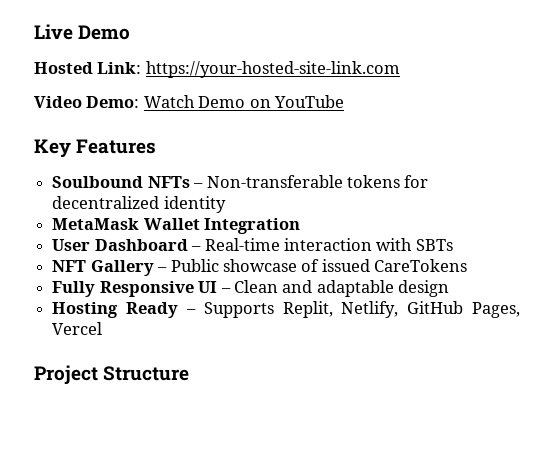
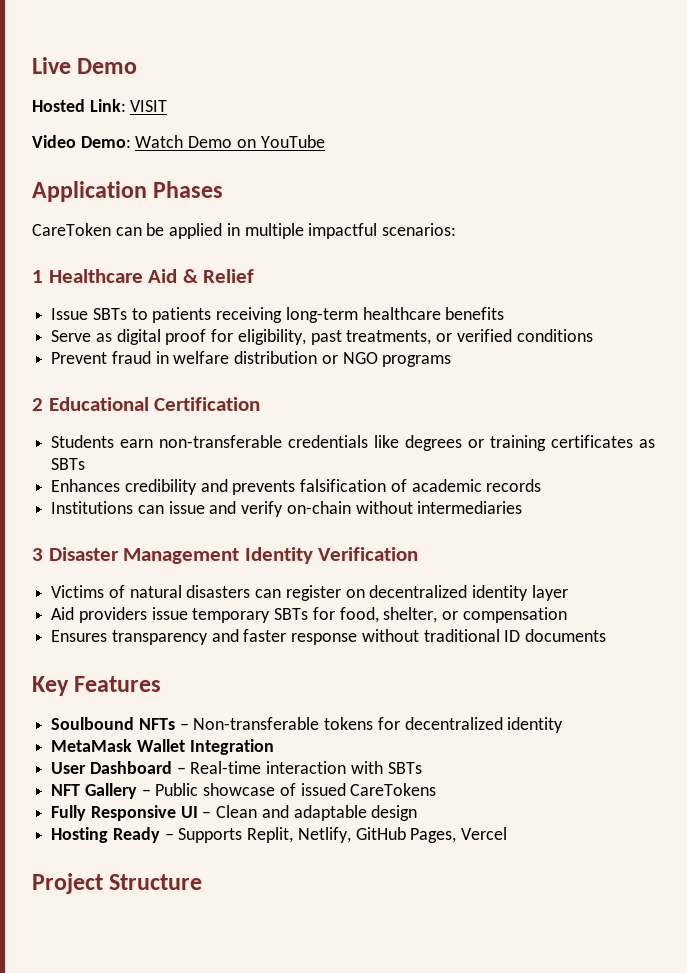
- Hosted Link: https://your-hosted-site-link.com
+ Hosted Link: VISIT
+ Application Phases
+ CareToken can be applied in multiple impactful scenarios:
+ 1 Healthcare Aid & Relief
+ Issue SBTs to patients receiving long-term healthcare benefits
+ Serve as digital proof for eligibility, past treatments, or verified conditions
+ Prevent fraud in welfare distribution or NGO programs
+ 2 Educational Certification
+ Students earn non-transferable credentials like degrees or training certificates as SBTs
+ Enhances credibility and prevents falsification of academic records
+ Institutions can issue and verify on-chain without intermediaries
+ 3 Disaster Management Identity Verification
+ Victims of natural disasters can register on decentralized identity layer
+ Aid providers issue temporary SBTs for food, shelter, or compensation
+ Ensures transparency and faster response without traditional ID documents

